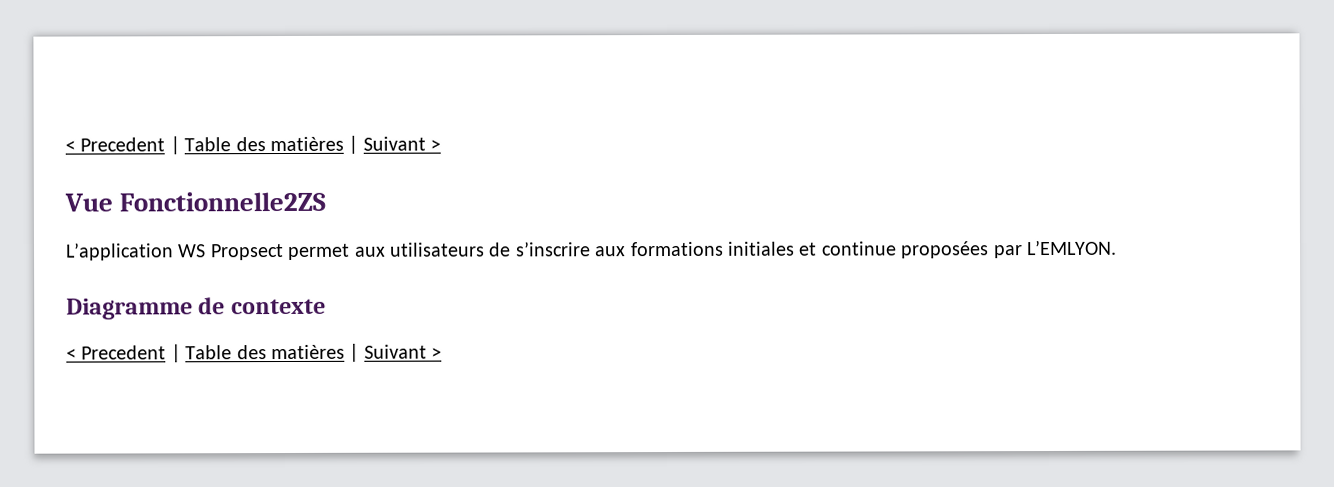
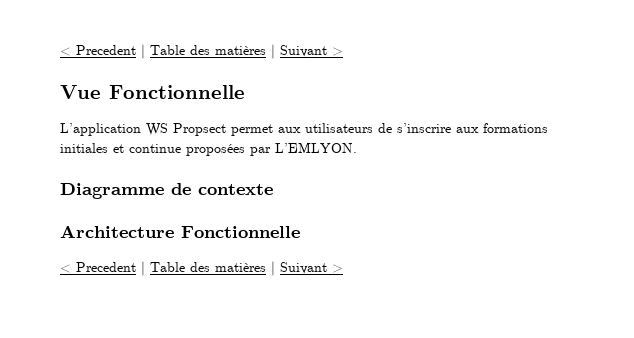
- Vue Fonctionnelle2ZS
+ Vue Fonctionnelle
+ Architecture Fonctionnelle

